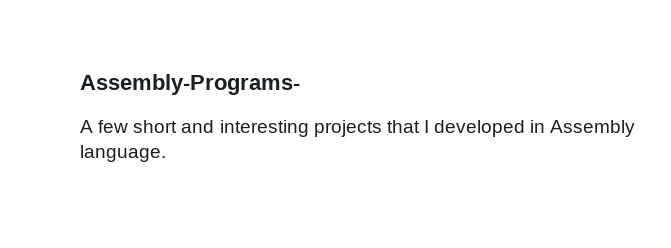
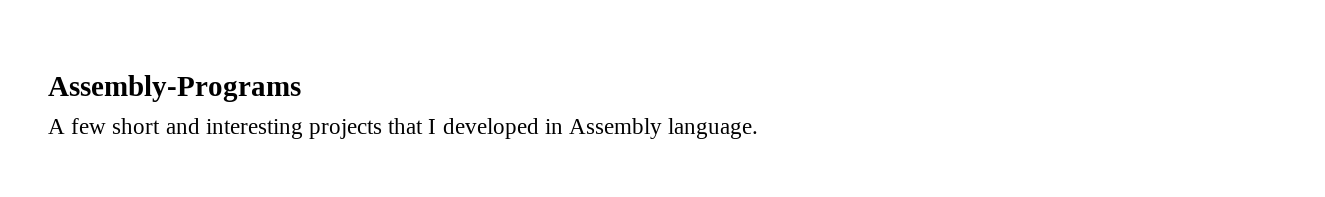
- Assembly-Programs-
+ Assembly-Programs

